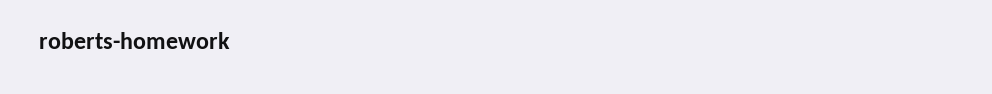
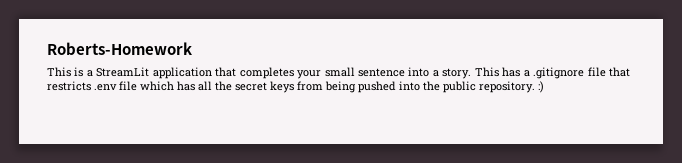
- roberts-homework
+ Roberts-Homework
+ This is a StreamLit application that completes your small sentence into a story. This has a .gitignore file that restricts .env file which has all the secret keys from being pushed into the public repository. :)

